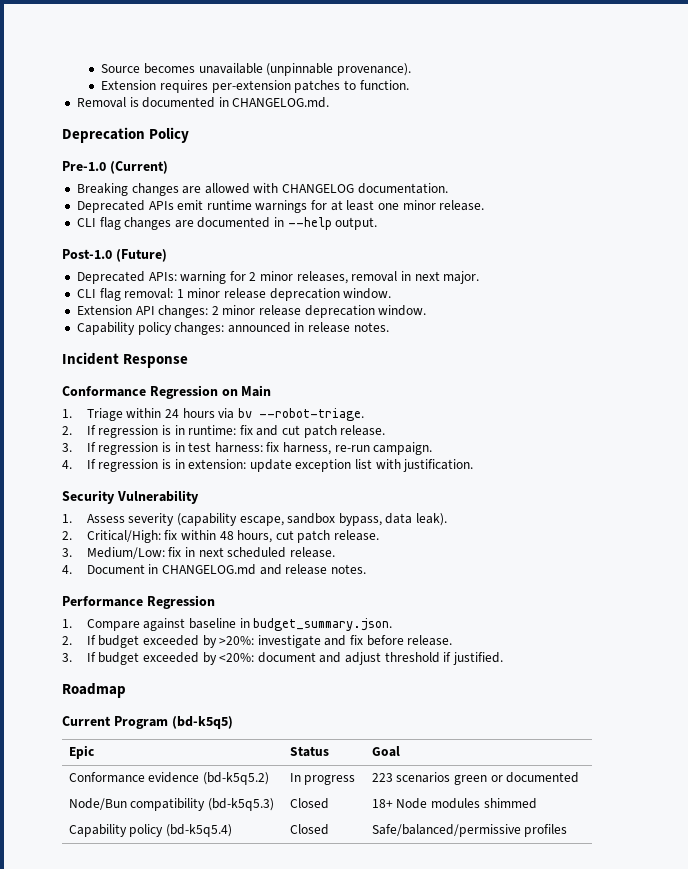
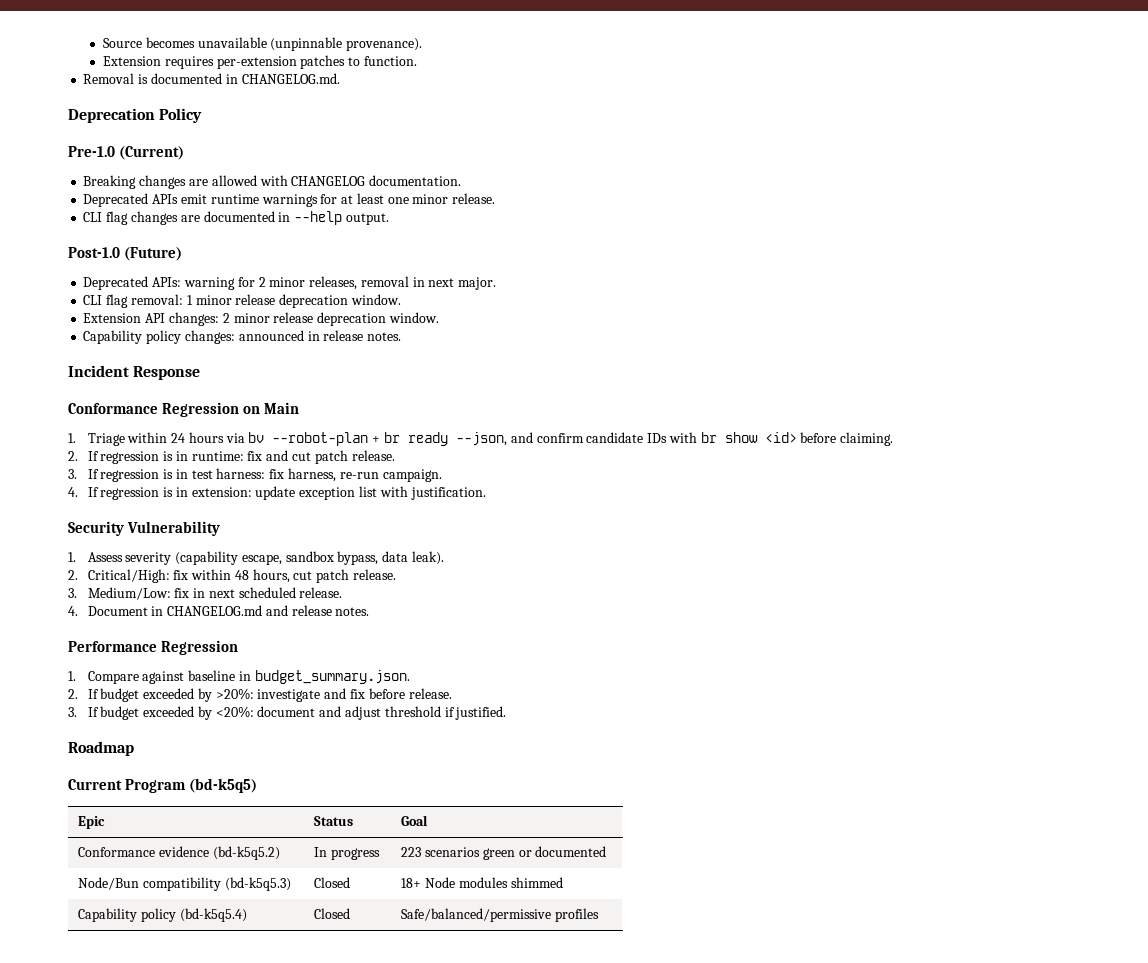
- 1. Triage within 24 hours via bv --robot-triage.
+ 1. Triage within 24 hours via bv --robot-plan + br ready --json, and confirm candidate IDs with br show <id> before claiming.

